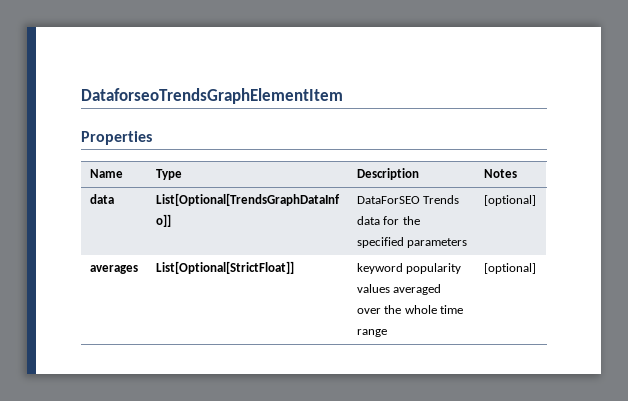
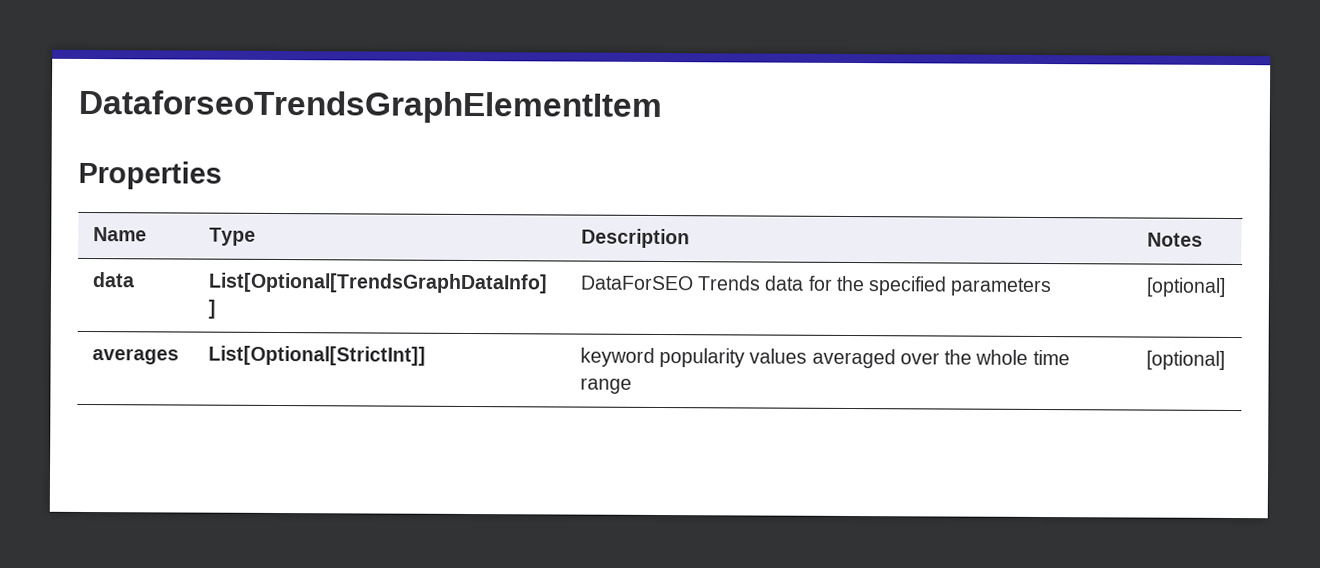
- averages | List[Optional[StrictFloat]] | keyword popularity values averaged over the whole time range | [optional]
+ averages | List[Optional[StrictInt]] | keyword popularity values averaged over the whole time range | [optional]

